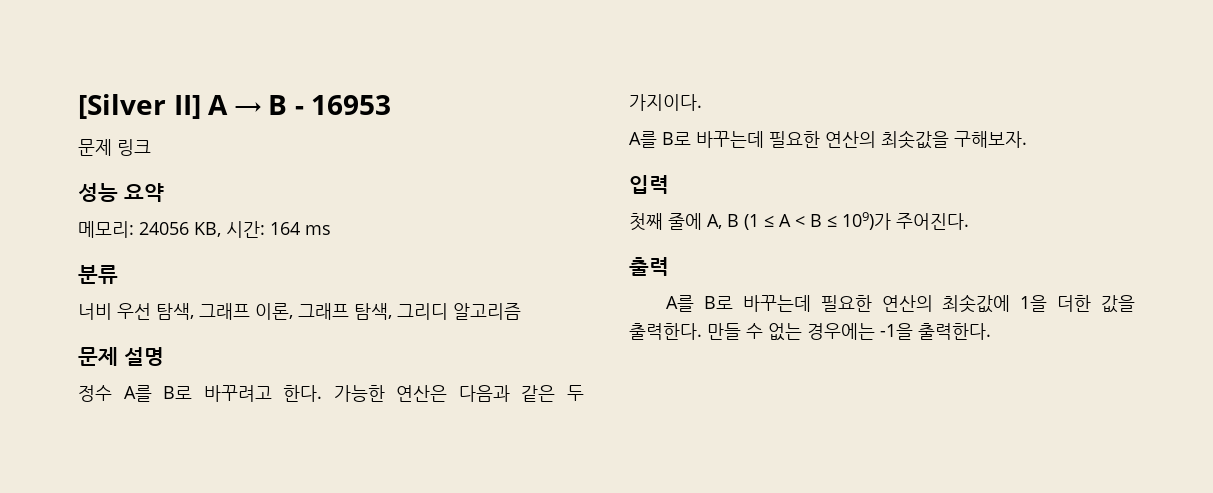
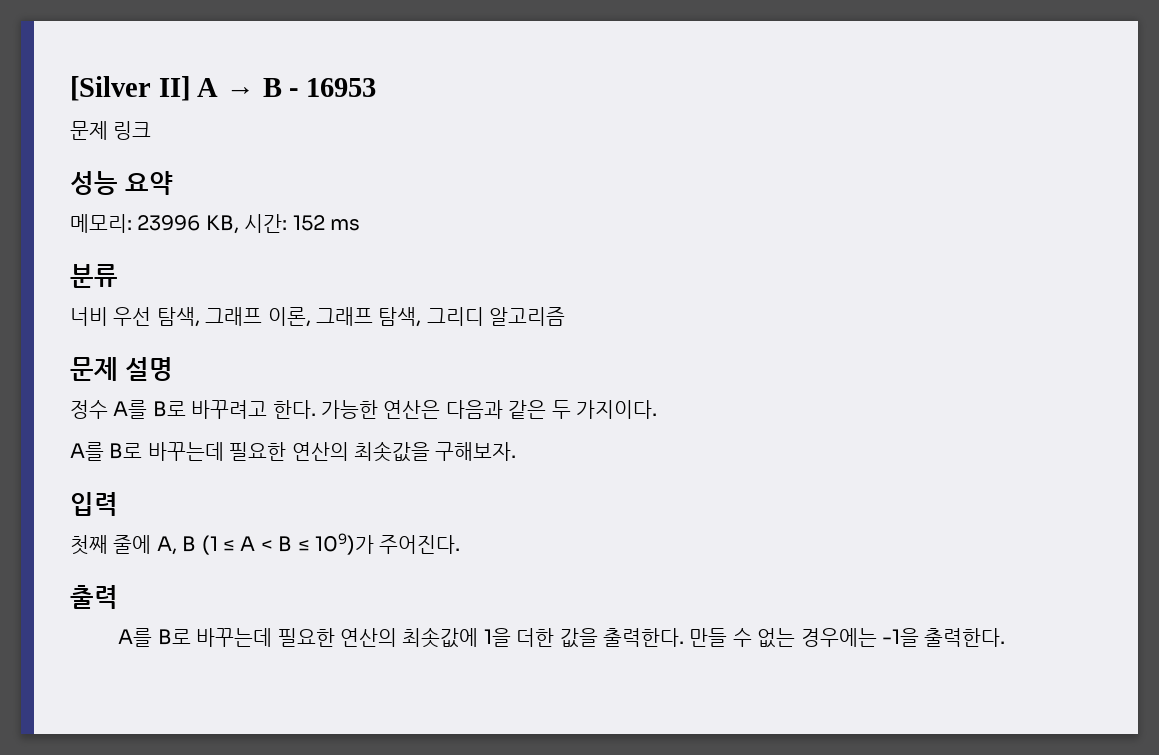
- 메모리: 24056 KB, 시간: 164 ms
+ 메모리: 23996 KB, 시간: 152 ms

